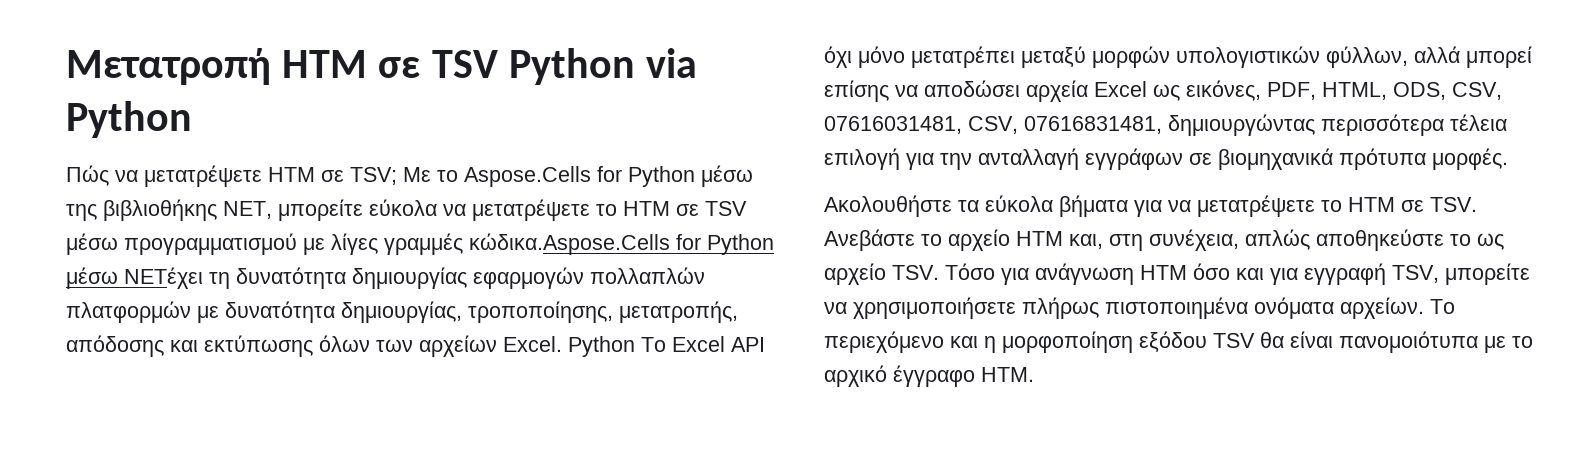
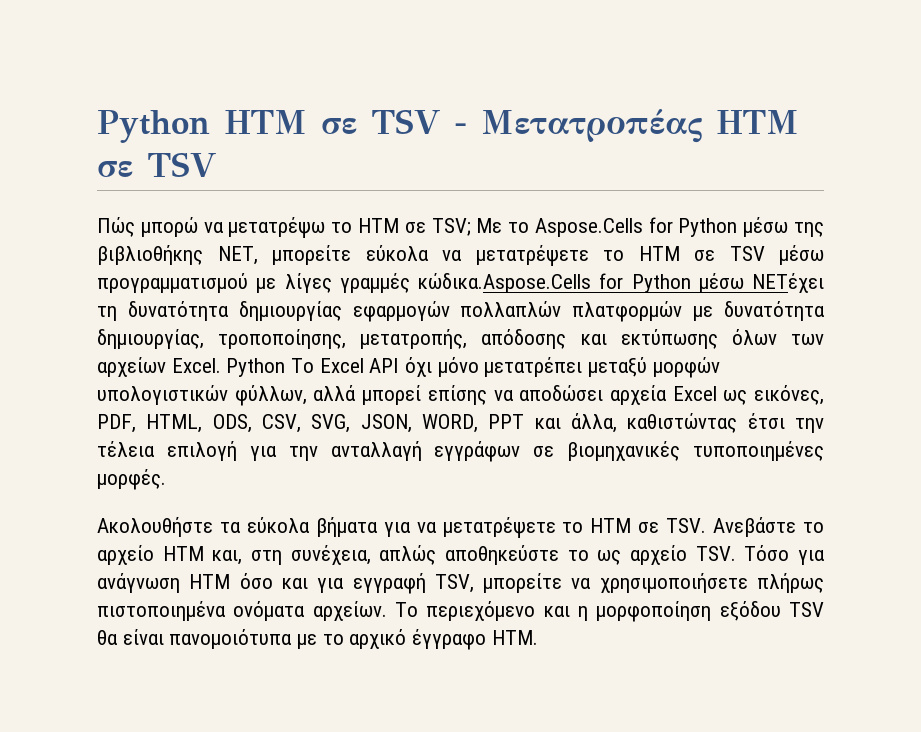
- Μετατροπή HTM σε TSV Python via Python
- Πώς να μετατρέψετε HTM σε TSV; Με το Aspose.Cells for Python μέσω της βιβλιοθήκης NET, μπορείτε εύκολα να μετατρέψετε το HTM σε TSV μέσω προγραμματισμού με λίγες γραμμές κώδικα.Aspose.Cells for Python μέσω NETέχει τη δυνατότητα δημιουργίας εφαρμογών πολλαπλών πλατφορμών με δυνατότητα δημιουργίας, τροποποίησης, μετατροπής, απόδοσης και εκτύπωσης όλων των αρχείων Excel.
+ Python HTM σε TSV - Μετατροπέας HTM σε TSV
+ Πώς μπορώ να μετατρέψω το HTM σε TSV; Με το Aspose.Cells for Python μέσω της βιβλιοθήκης NET, μπορείτε εύκολα να μετατρέψετε το HTM σε TSV μέσω προγραμματισμού με λίγες γραμμές κώδικα.Aspose.Cells for Python μέσω NETέχει τη δυνατότητα δημιουργίας εφαρμογών πολλαπλών πλατφορμών με δυνατότητα δημιουργίας, τροποποίησης, μετατροπής, απόδοσης και εκτύπωσης όλων των αρχείων Excel.
- Python Το Excel API όχι μόνο μετατρέπει μεταξύ μορφών υπολογιστικών φύλλων, αλλά μπορεί επίσης να αποδώσει αρχεία Excel ως εικόνες, PDF, HTML, ODS, CSV, 07616031481, CSV, 07616831481, δημιουργώντας περισσότερα τέλεια επιλογή για την ανταλλαγή εγγράφων σε βιομηχανικά πρότυπα μορφές.
+ Python Το Excel API όχι μόνο μετατρέπει μεταξύ μορφών υπολογιστικών φύλλων, αλλά μπορεί επίσης να αποδώσει αρχεία Excel ως εικόνες, PDF, HTML, ODS, CSV, SVG, JSON, WORD, PPT και άλλα, καθιστώντας έτσι την τέλεια επιλογή για την ανταλλαγή εγγράφων σε βιομηχανικές τυποποιημένες μορφές.

